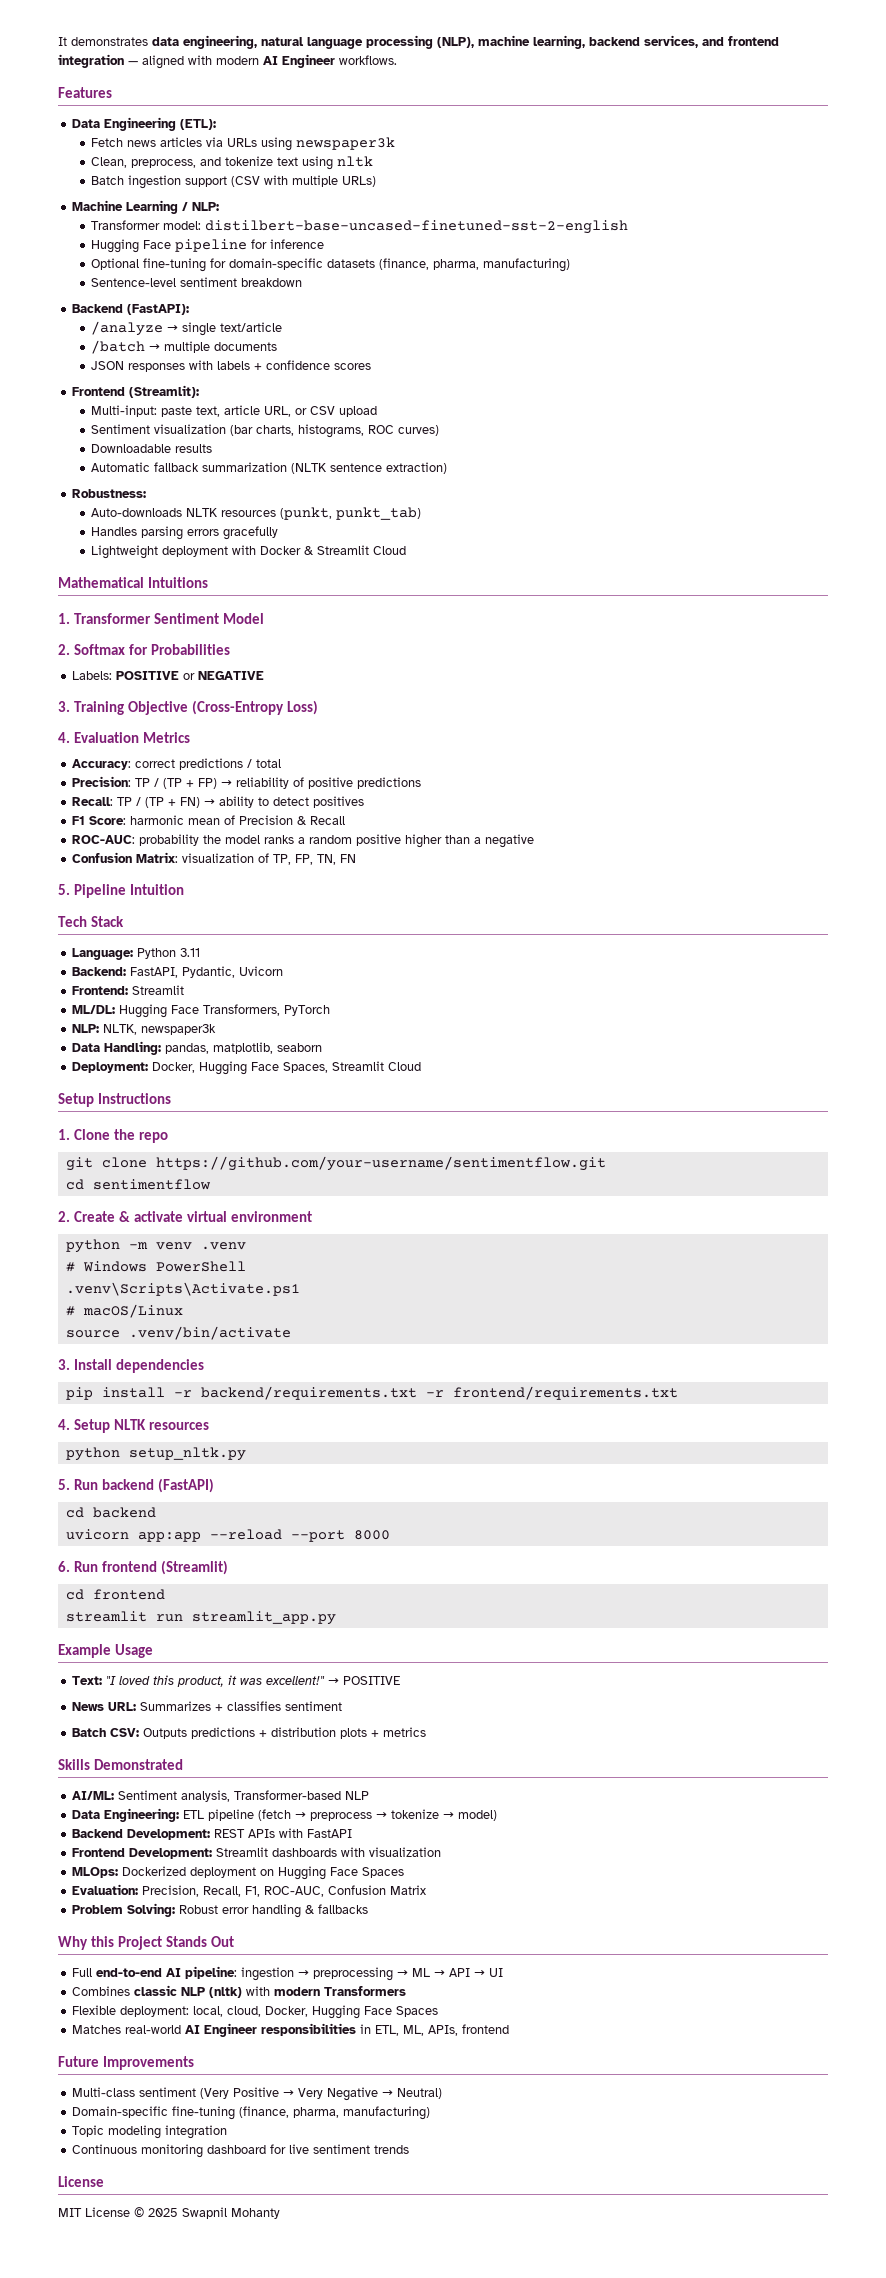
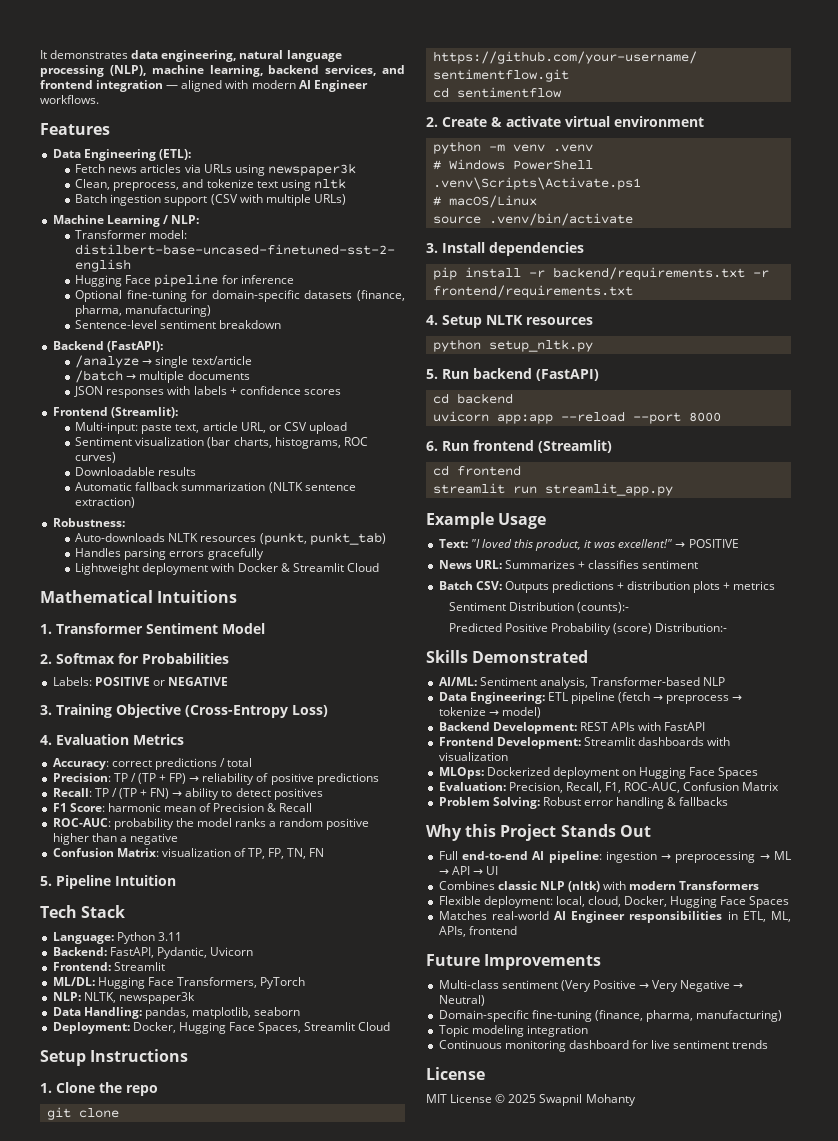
+ Sentiment Distribution (counts):-
+ Predicted Positive Probability (score) Distribution:-

